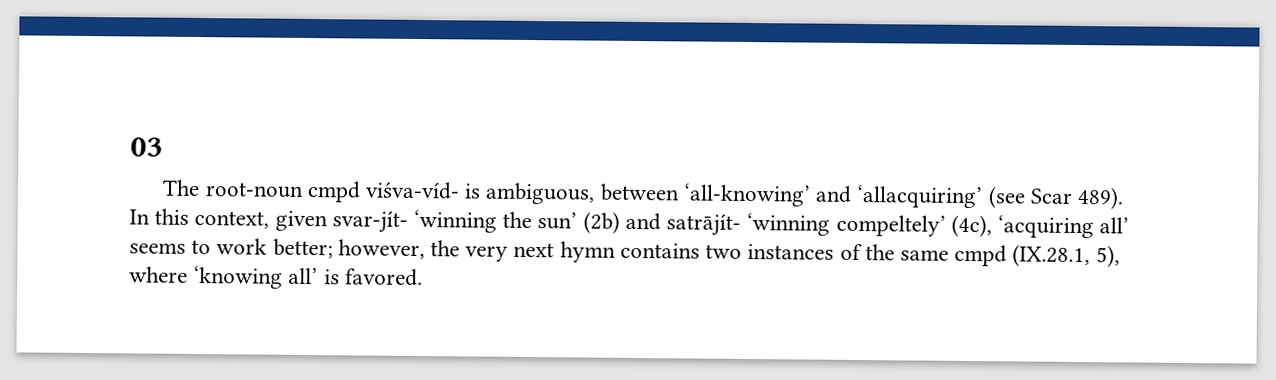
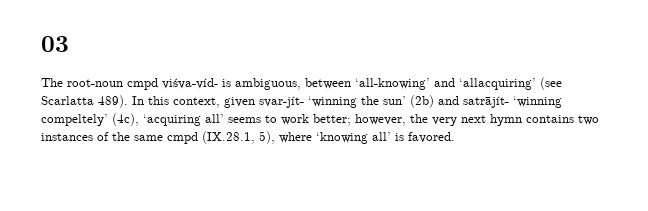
- The root-noun cmpd viśva-víd- is ambiguous, between ‘all-knowing’ and ‘allacquiring’ (see Scar 489).
+ The root-noun cmpd viśva-víd- is ambiguous, between ‘all-knowing’ and ‘allacquiring’ (see Scarlatta 489).

